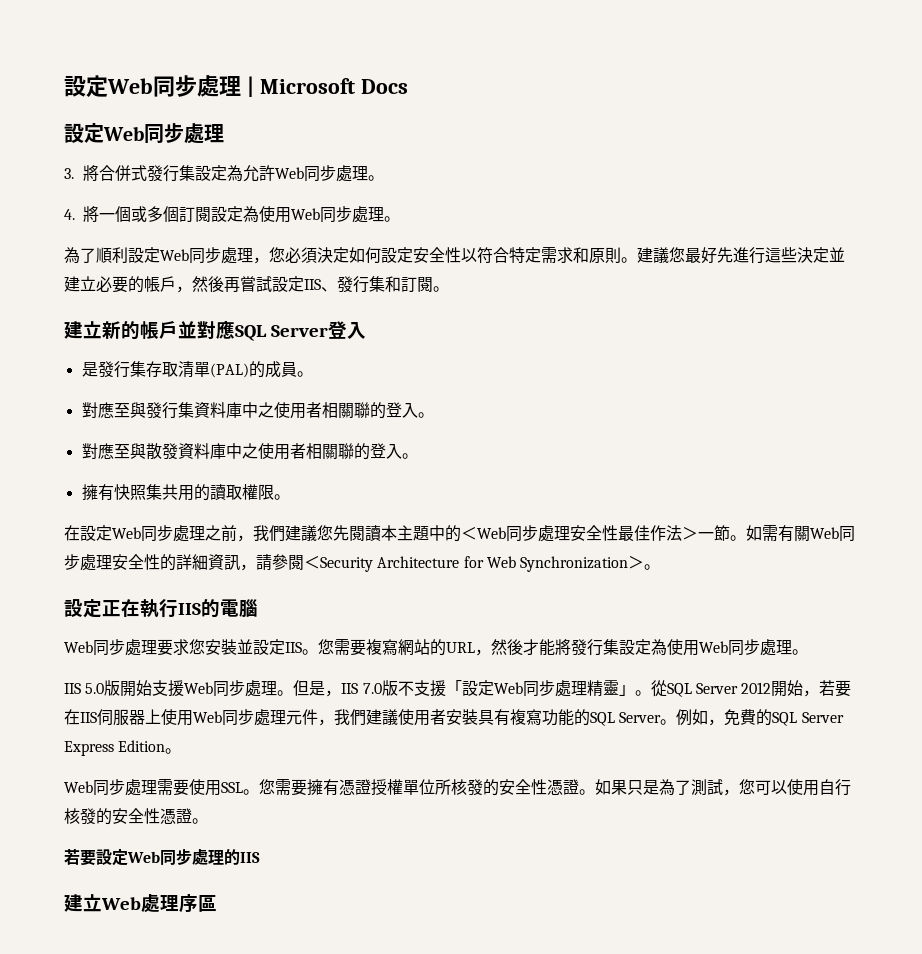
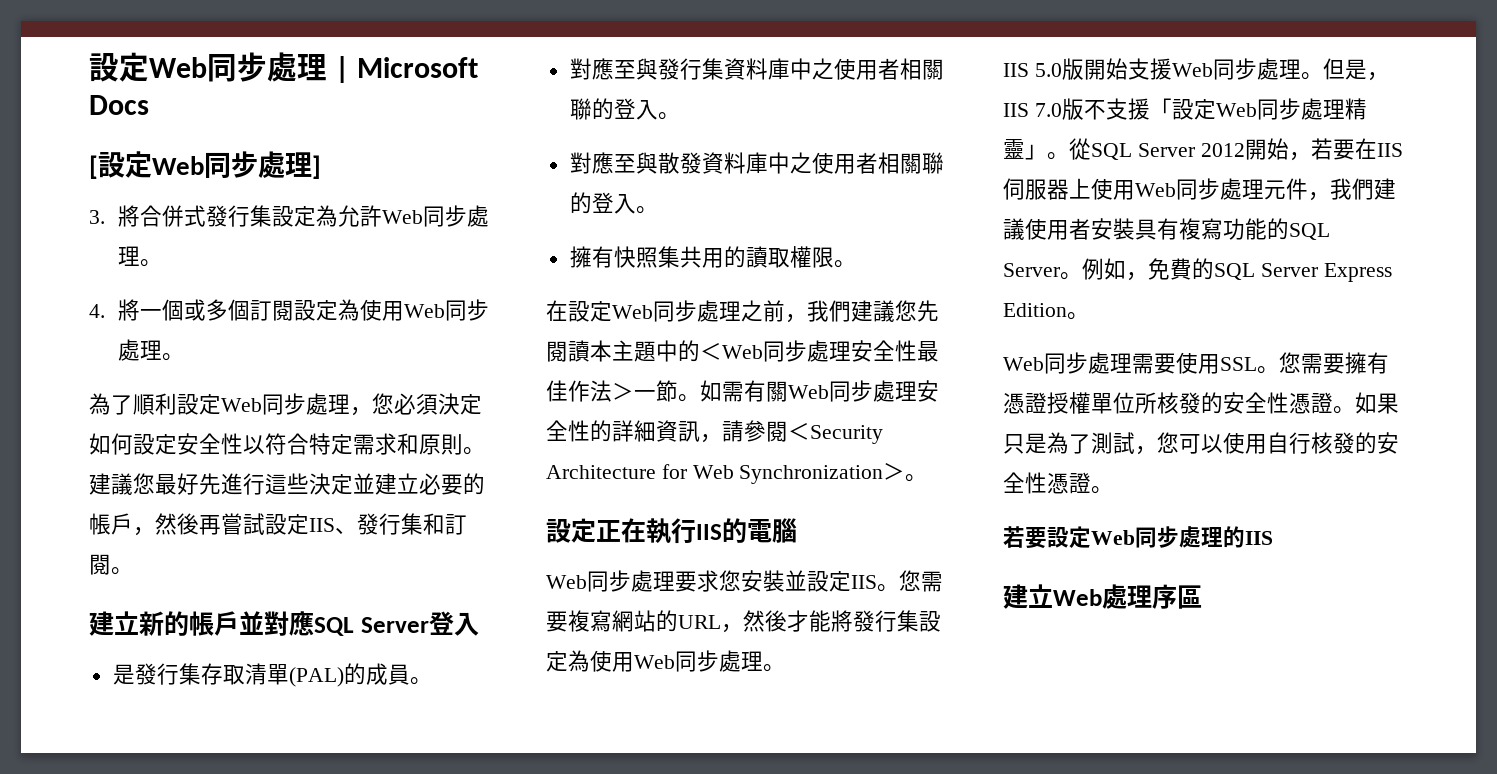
  設定Web同步處理 | Microsoft Docs
- 設定Web同步處理
+ [設定Web同步處理]

